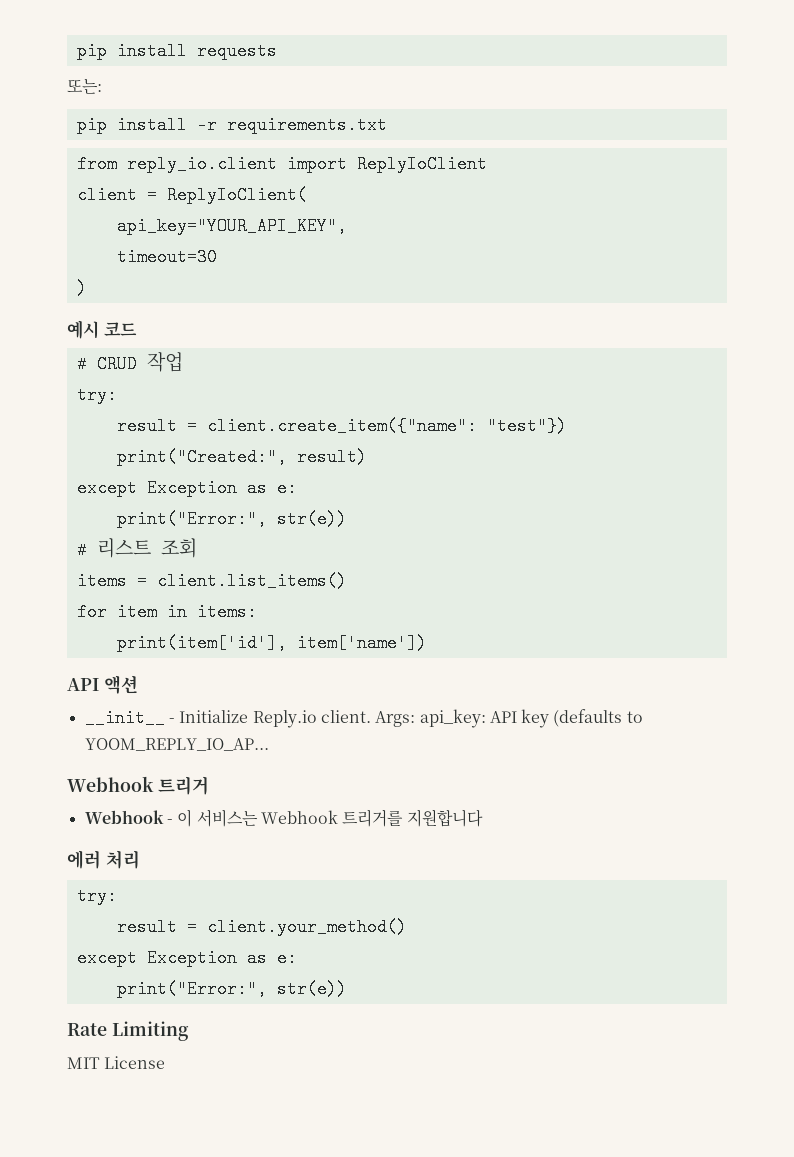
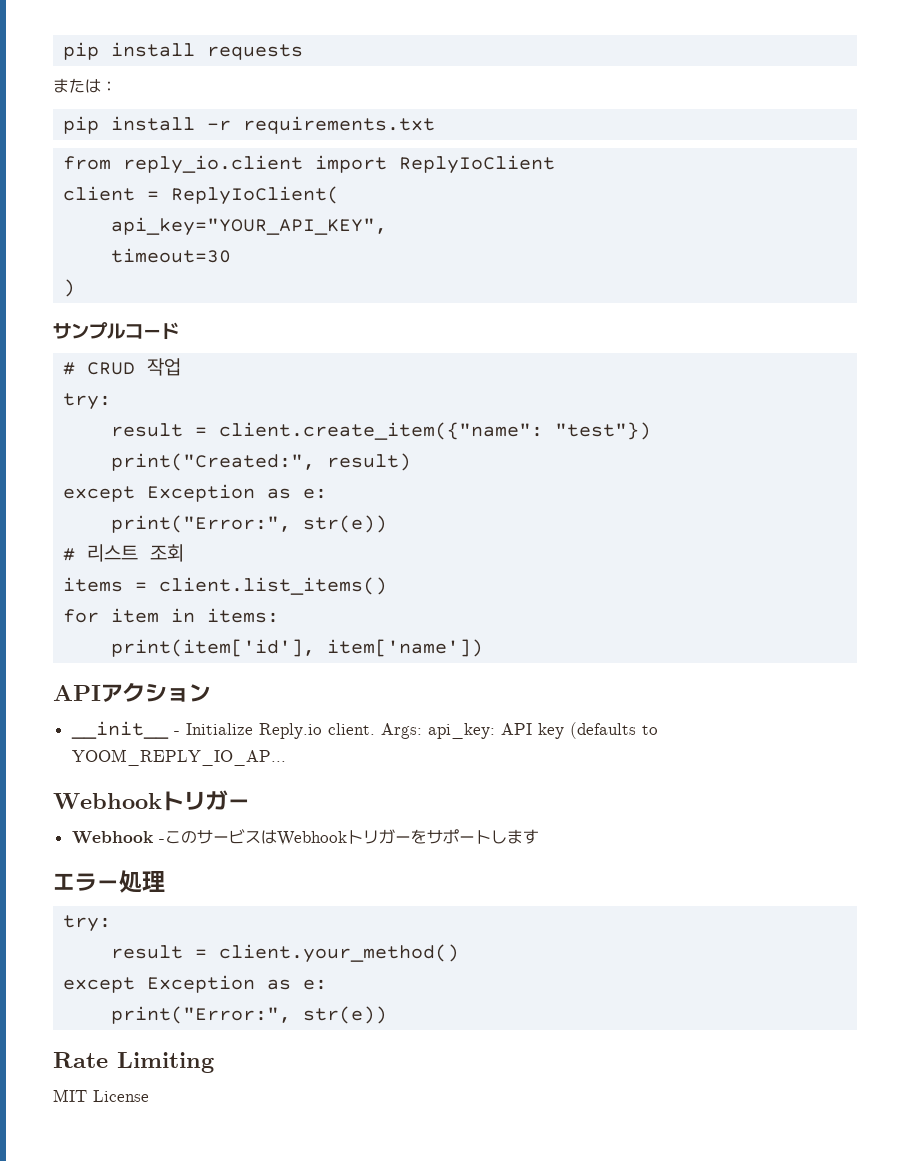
- 또는:
+ または：
- 예시 코드
+ サンプルコード
- API 액션
+ APIアクション
  Args: api_key: API key (defaults to YOOM_REPLY_IO_AP...
- Webhook 트리거
+ Webhookトリガー
- Webhook - 이 서비스는 Webhook 트리거를 지원합니다
- 에러 처리
+ Webhook -このサービスはWebhookトリガーをサポートします
+ エラー処理

